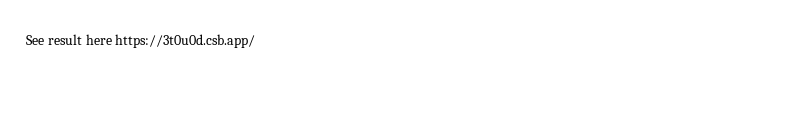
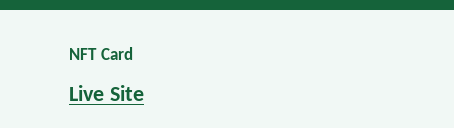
- See result here https://3t0u0d.csb.app/
+ NFT Card
+ Live Site

